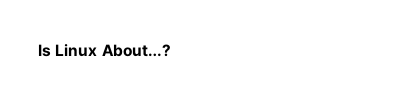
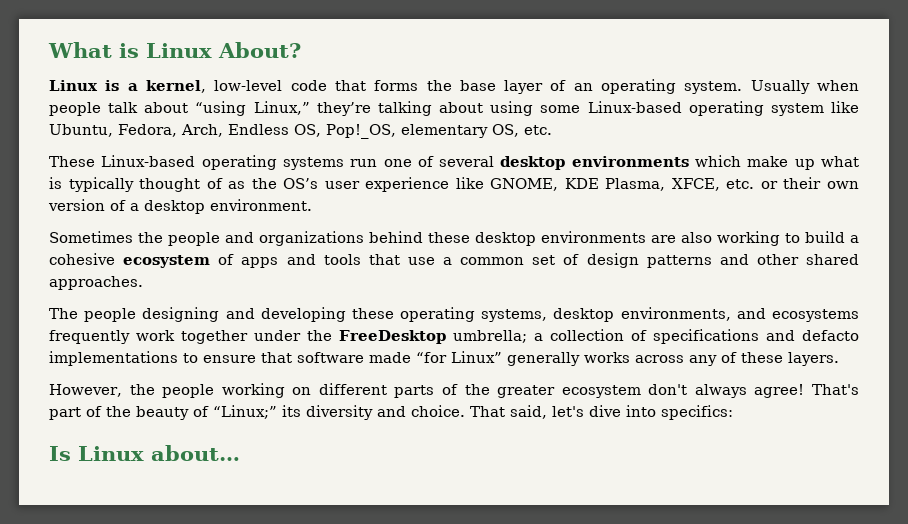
+ What is Linux About?
+ Linux is a kernel, low-level code that forms the base layer of an operating system. Usually when people talk about “using Linux,” they’re talking about using some Linux-based operating system like Ubuntu, Fedora, Arch, Endless OS, Pop!_OS, elementary OS, etc.
+ These Linux-based operating systems run one of several desktop environments which make up what is typically thought of as the OS’s user experience like GNOME, KDE Plasma, XFCE, etc. or their own version of a desktop environment.
+ Sometimes the people and organizations behind these desktop environments are also working to build a cohesive ecosystem of apps and tools that use a common set of design patterns and other shared approaches.
+ The people designing and developing these operating systems, desktop environments, and ecosystems frequently work together under the FreeDesktop umbrella; a collection of specifications and defacto implementations to ensure that software made “for Linux” generally works across any of these layers.
+ However, the people working on different parts of the greater ecosystem don't always agree! That's part of the beauty of “Linux;” its diversity and choice. That said, let's dive into specifics:
- Is Linux About…?
+ Is Linux about…

